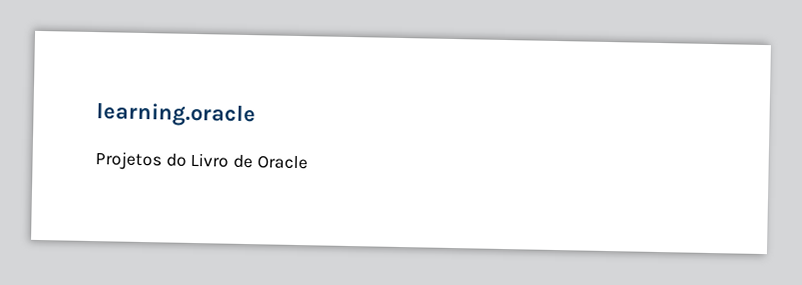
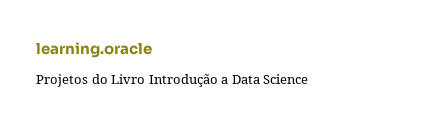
- Projetos do Livro de Oracle
+ Projetos do Livro Introdução a Data Science

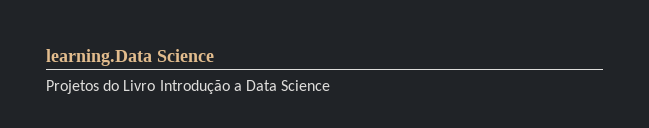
- learning.oracle
+ learning.Data Science

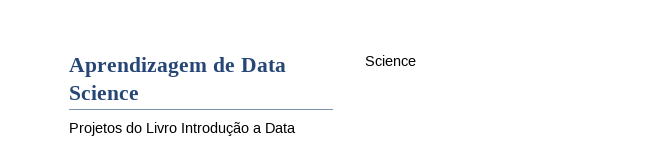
- learning.Data Science
+ Aprendizagem de Data Science

